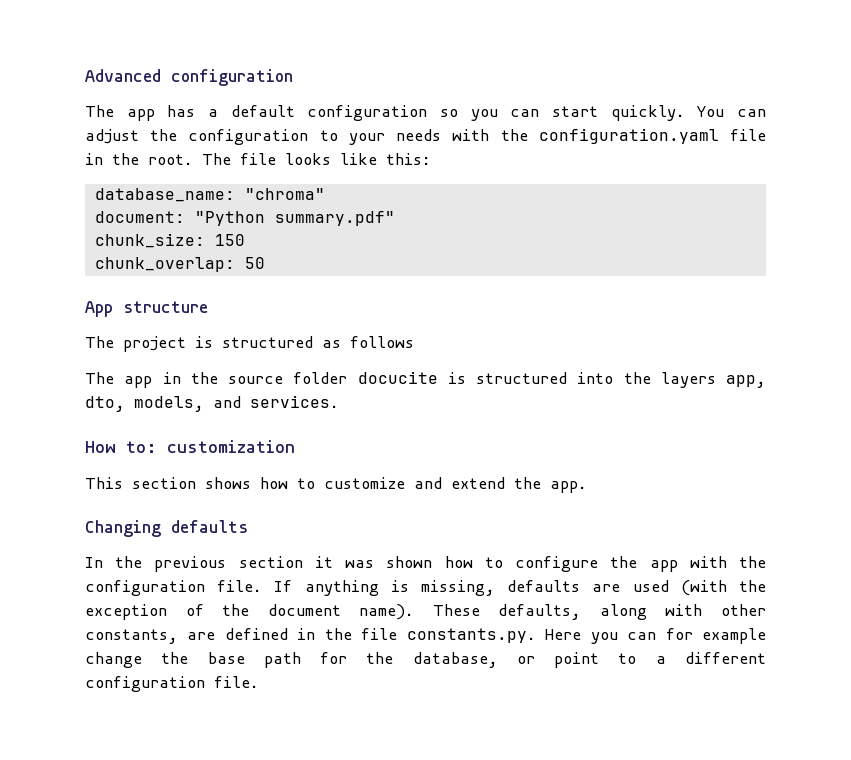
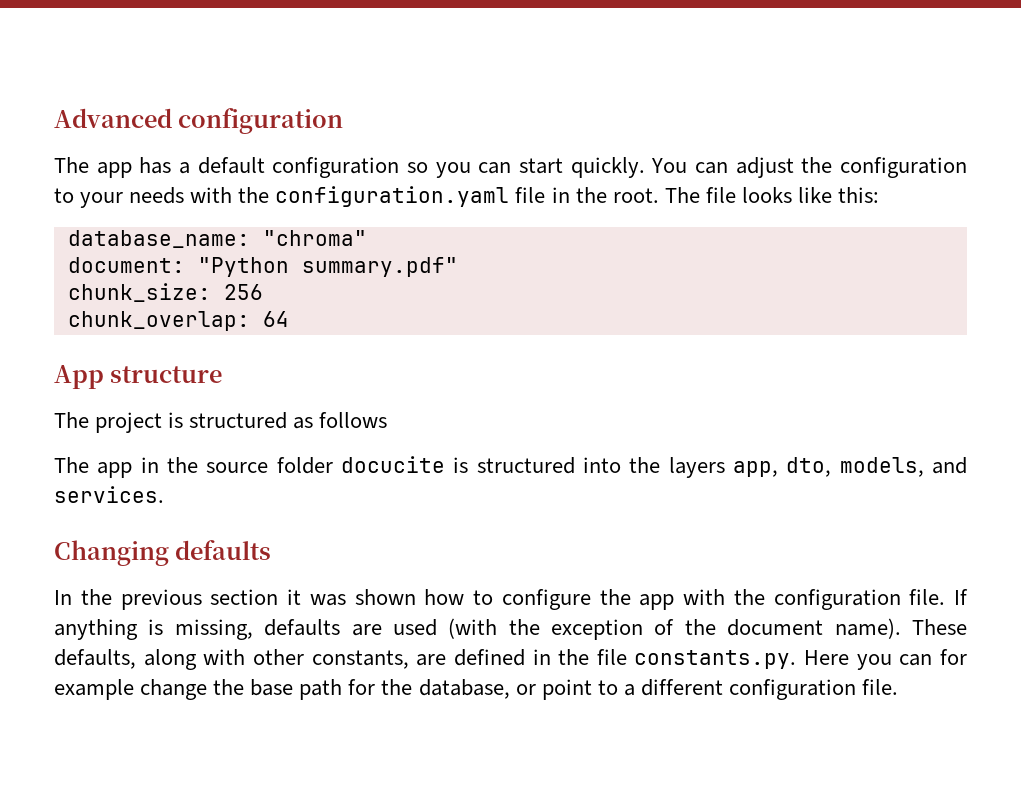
- chunk_size: 150
+ chunk_size: 256
- chunk_overlap: 50
+ chunk_overlap: 64
- How to: customization
- This section shows how to customize and extend the app.

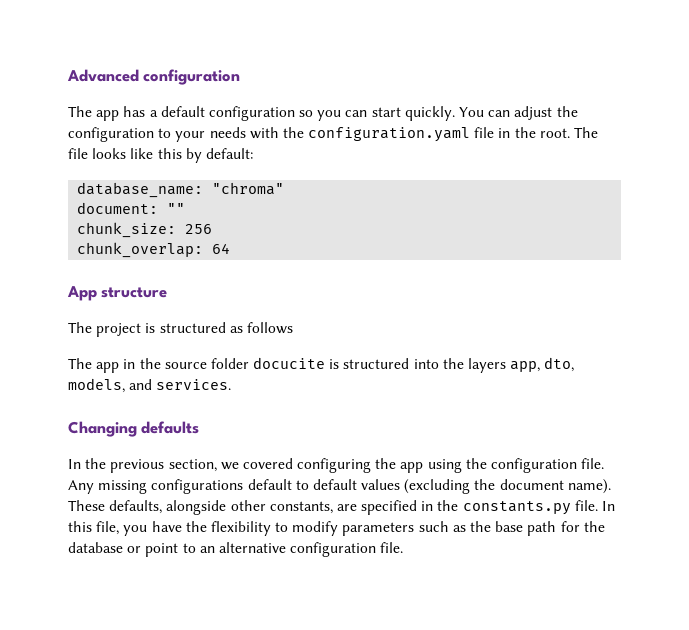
- The file looks like this:
+ The file looks like this by default:
- document: "Python summary.pdf"
+ document: ""
- In the previous section it was shown how to configure the app with the configuration file.
+ In the previous section, we covered configuring the app using the configuration file.
- If anything is missing, defaults are used (with the exception of the document name).
+ Any missing configurations default to default values (excluding the document name).
- These defaults, along with other constants, are defined in the file constants.py. Here you can for example change the base path for the database, or point to a different configuration file.
+ These defaults, alongside other constants, are specified in the constants.py file. In this file, you have the flexibility to modify parameters such as the base path for the database or point to an alternative configuration file.

